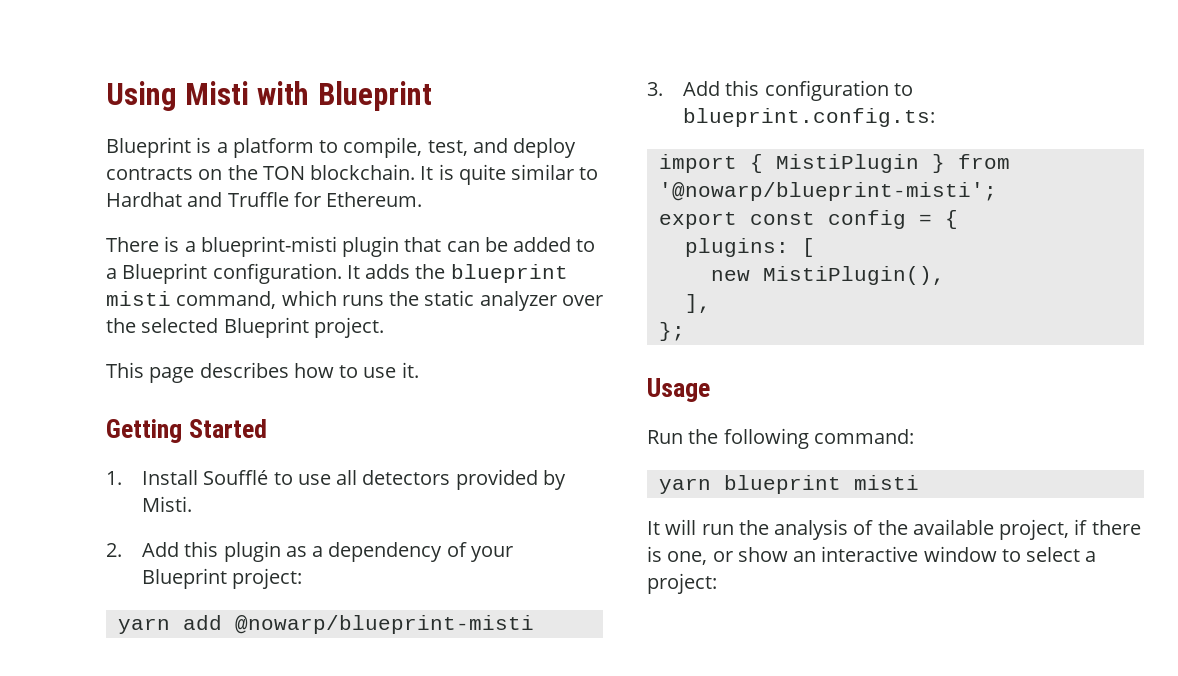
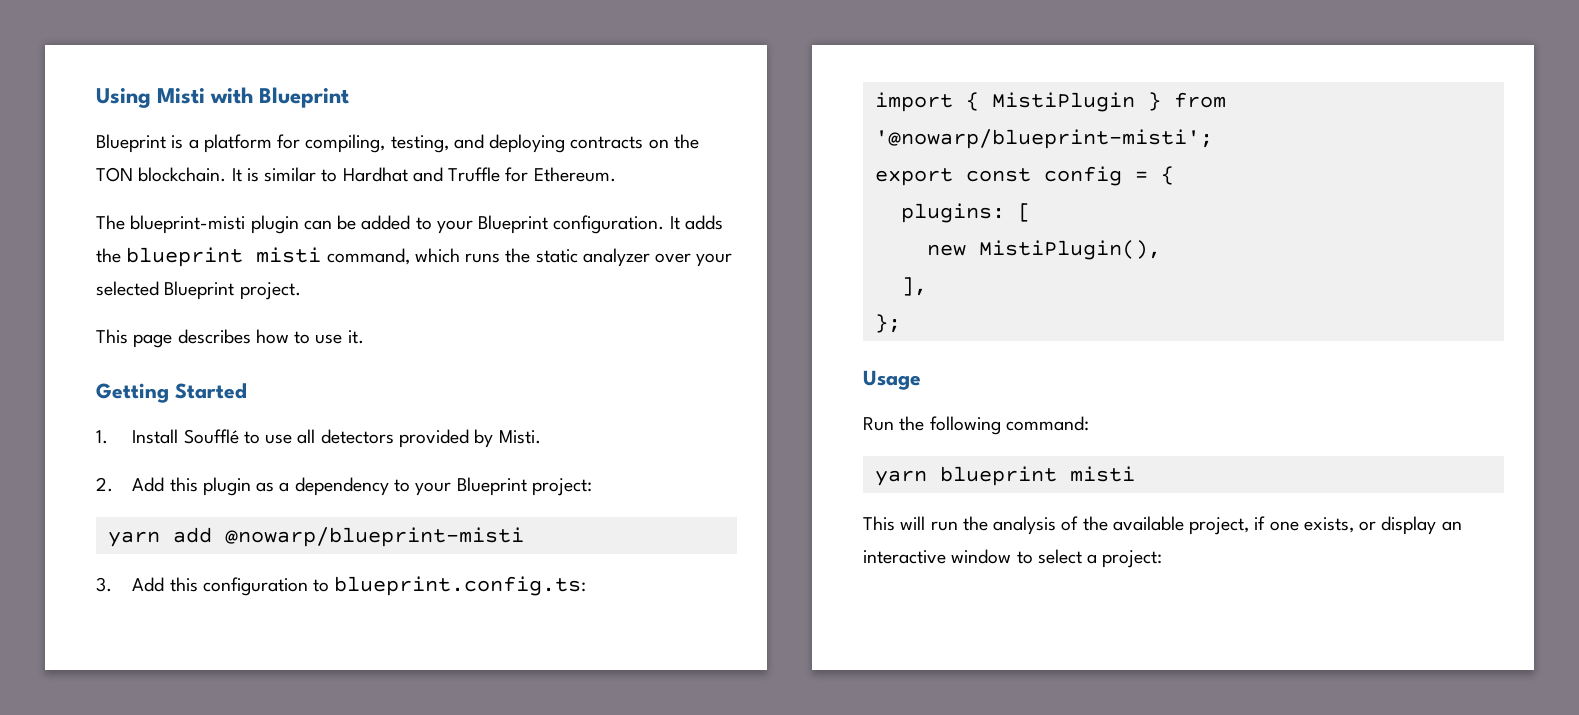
- Blueprint is a platform to compile, test, and deploy contracts on the TON blockchain.
+ Blueprint is a platform for compiling, testing, and deploying contracts on the TON blockchain.
- It is quite similar to Hardhat and Truffle for Ethereum.
+ It is similar to Hardhat and Truffle for Ethereum.
- There is a blueprint-misti plugin that can be added to a Blueprint configuration.
+ The blueprint-misti plugin can be added to your Blueprint configuration.
- It adds the blueprint misti command, which runs the static analyzer over the selected Blueprint project.
+ It adds the blueprint misti command, which runs the static analyzer over your selected Blueprint project.
- 2. Add this plugin as a dependency of your Blueprint project:
+ 2. Add this plugin as a dependency to your Blueprint project:
- It will run the analysis of the available project, if there is one, or show an interactive window to select a project:
+ This will run the analysis of the available project, if one exists, or display an interactive window to select a project:

